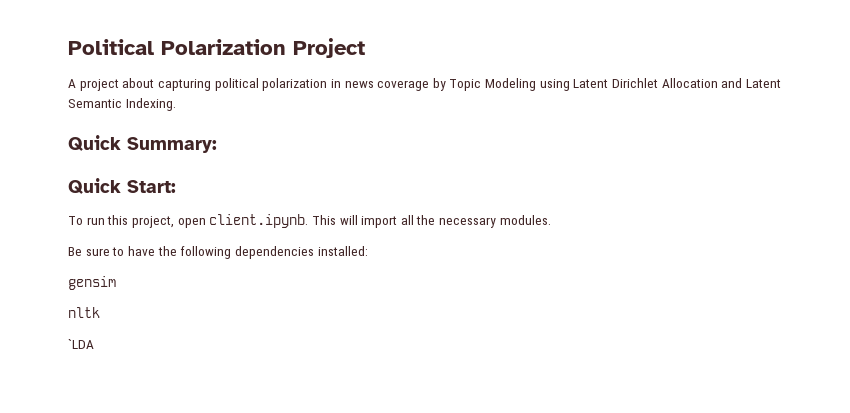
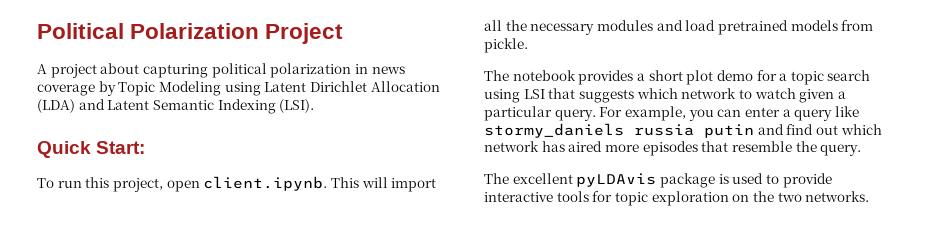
- A project about capturing political polarization in news coverage by Topic Modeling using Latent Dirichlet Allocation and Latent Semantic Indexing.
- Quick Summary:
+ A project about capturing political polarization in news coverage by Topic Modeling using Latent Dirichlet Allocation (LDA) and Latent Semantic Indexing (LSI).
- To run this project, open client.ipynb. This will import all the necessary modules.
- Be sure to have the following dependencies installed:
- gensim
- nltk
- `LDA
+ To run this project, open client.ipynb. This will import all the necessary modules and load pretrained models from pickle.
+ The notebook provides a short plot demo for a topic search using LSI that suggests which network to watch given a particular query. For example, you can enter a query like stormy_daniels russia putin and find out which network has aired more episodes that resemble the query.
+ The excellent pyLDAvis package is used to provide interactive tools for topic exploration on the two networks.

